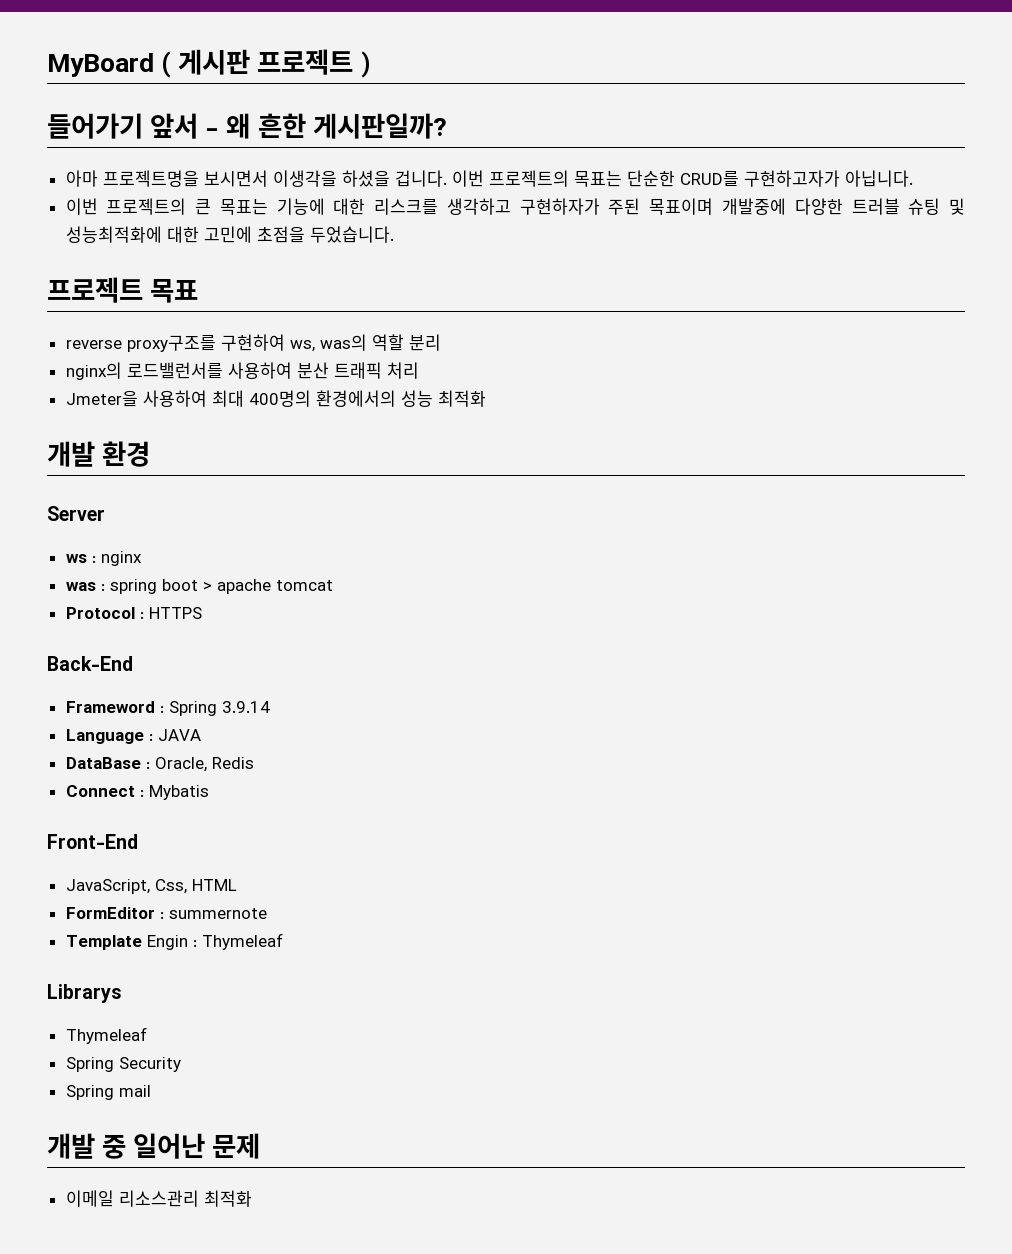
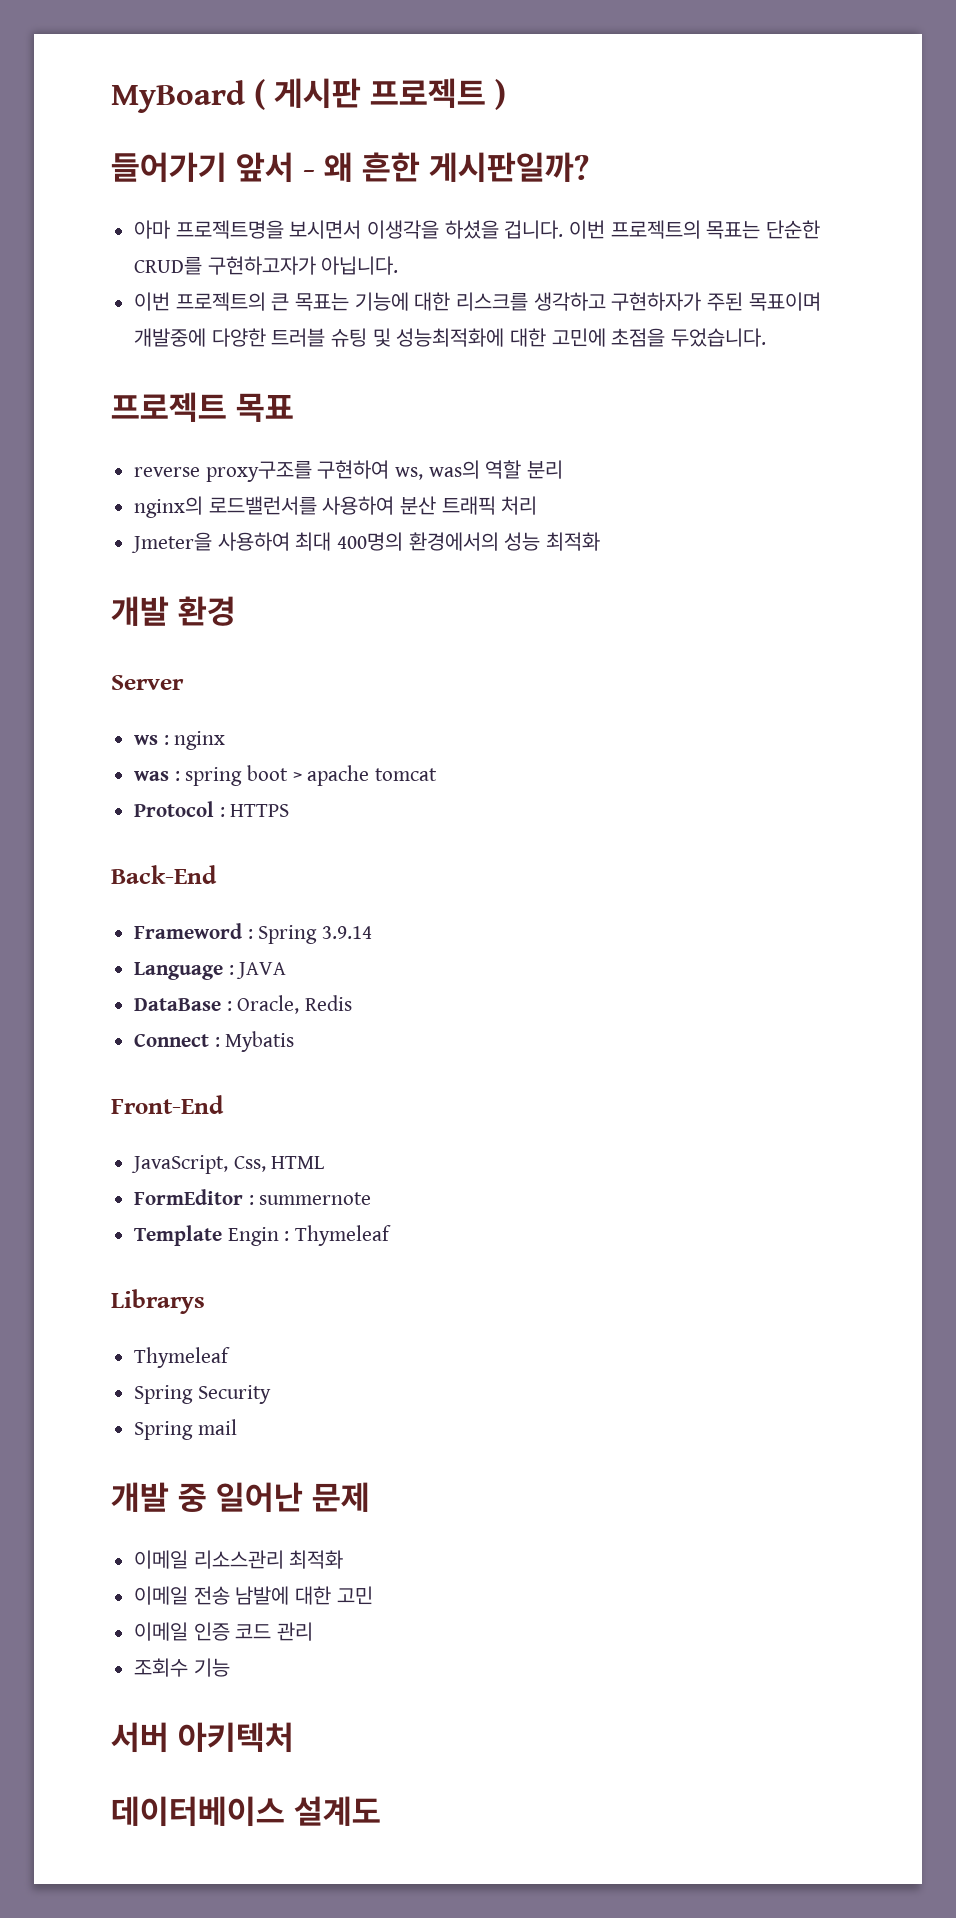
+ 이메일 전송 남발에 대한 고민
+ 이메일 인증 코드 관리
+ 조회수 기능
+ 서버 아키텍처
+ 데이터베이스 설계도

